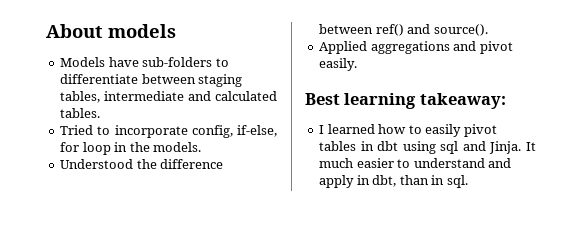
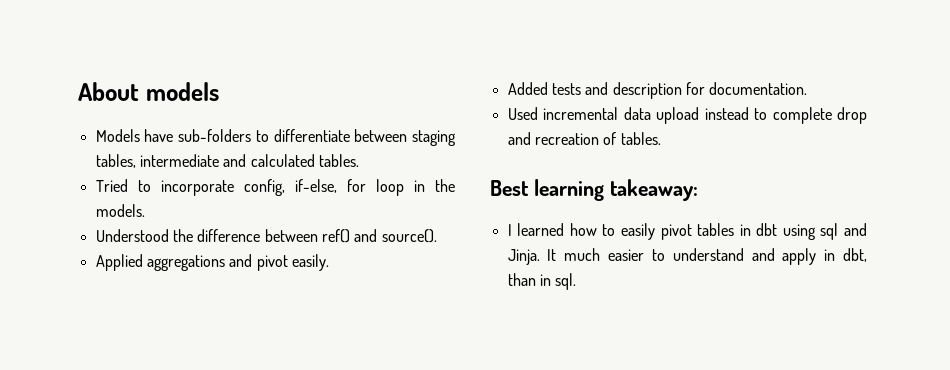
+ Added tests and description for documentation.
+ Used incremental data upload instead to complete drop and recreation of tables.

